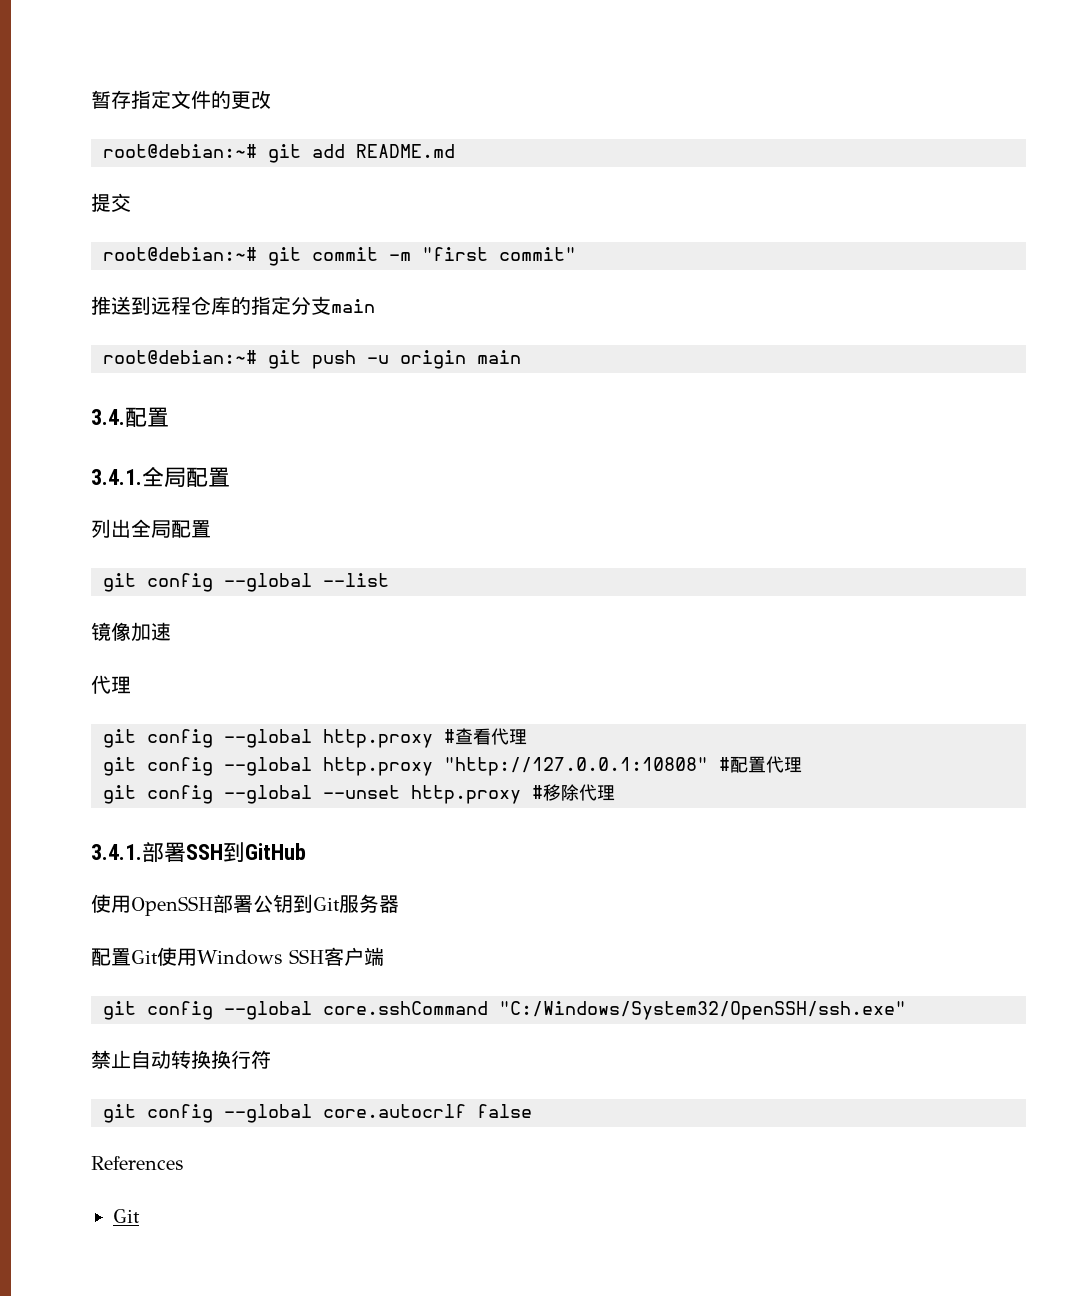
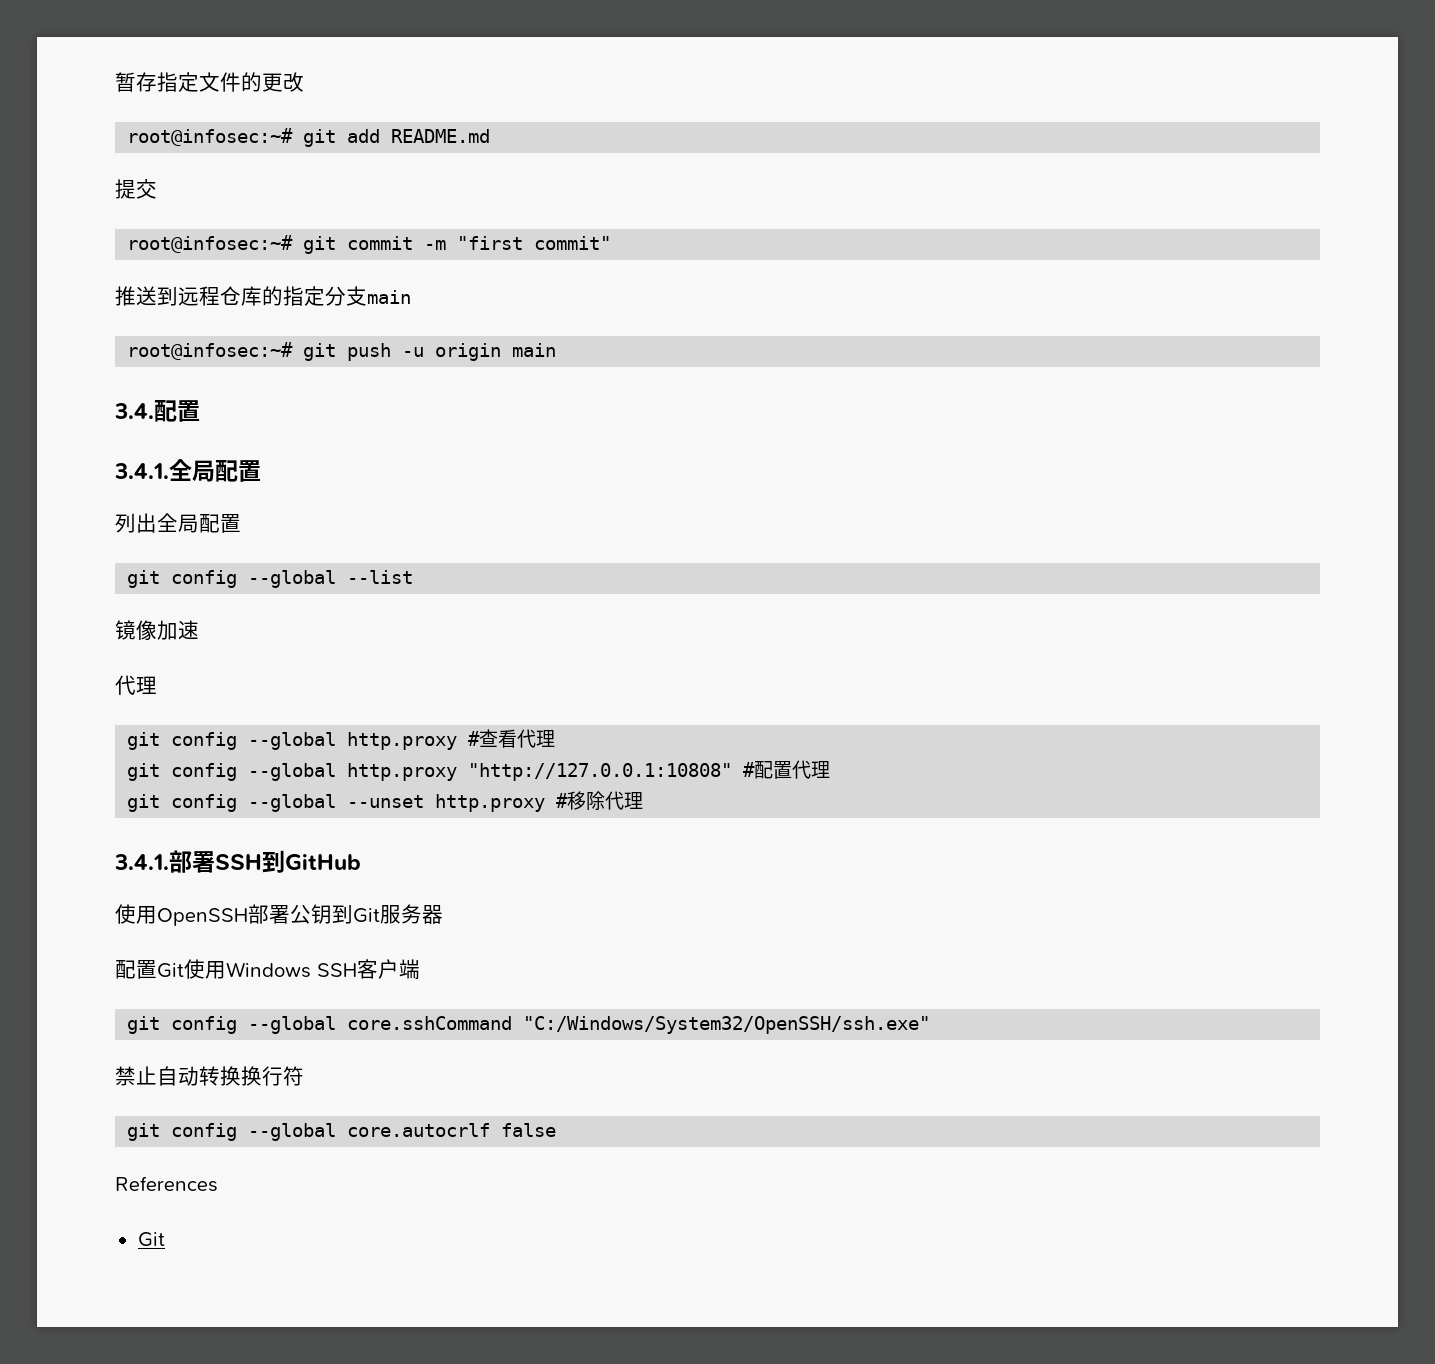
- root@debian:~# git add README.md
+ root@infosec:~# git add README.md
- root@debian:~# git commit -m "first commit"
+ root@infosec:~# git commit -m "first commit"
- root@debian:~# git push -u origin main
+ root@infosec:~# git push -u origin main

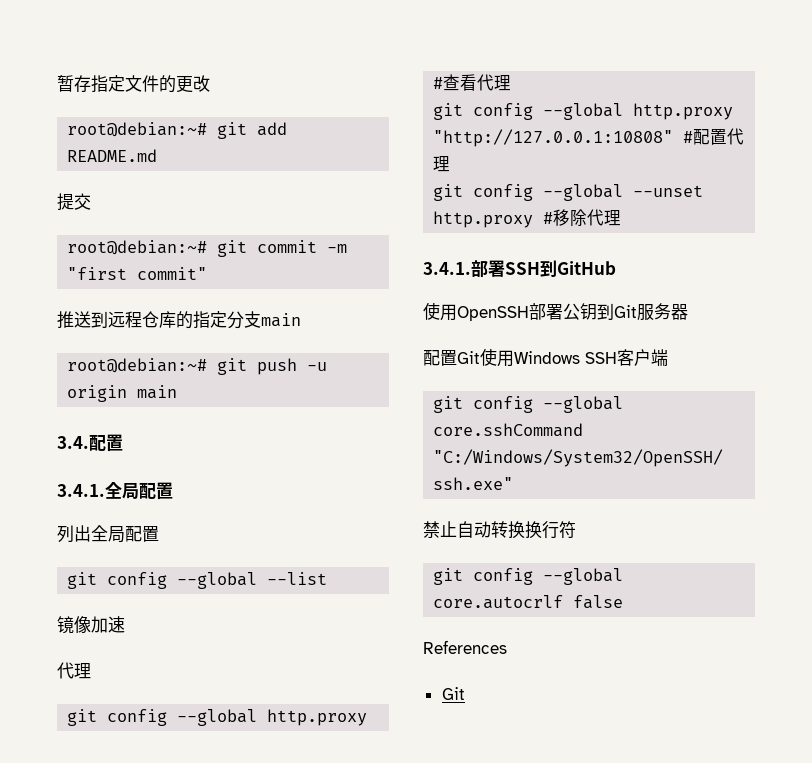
- root@infosec:~# git add README.md
+ root@debian:~# git add README.md
- root@infosec:~# git commit -m "first commit"
+ root@debian:~# git commit -m "first commit"
- root@infosec:~# git push -u origin main
+ root@debian:~# git push -u origin main

